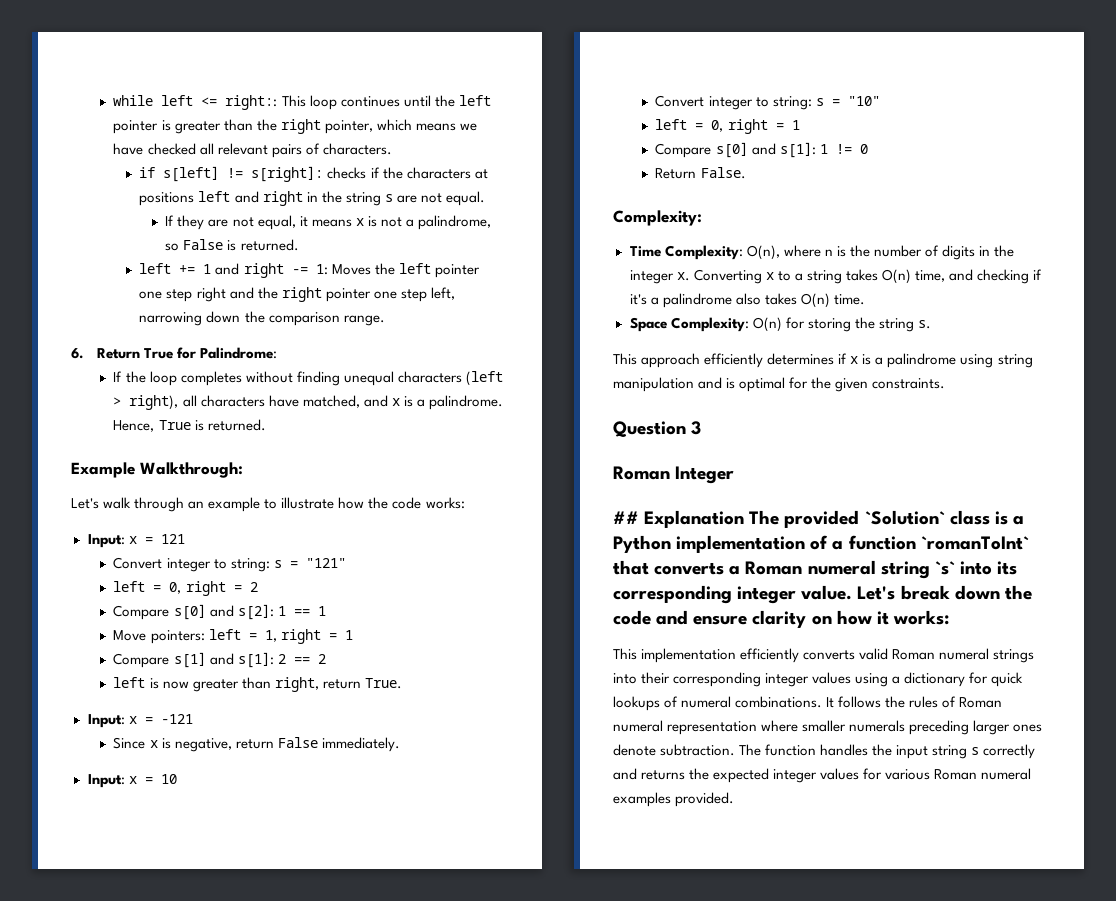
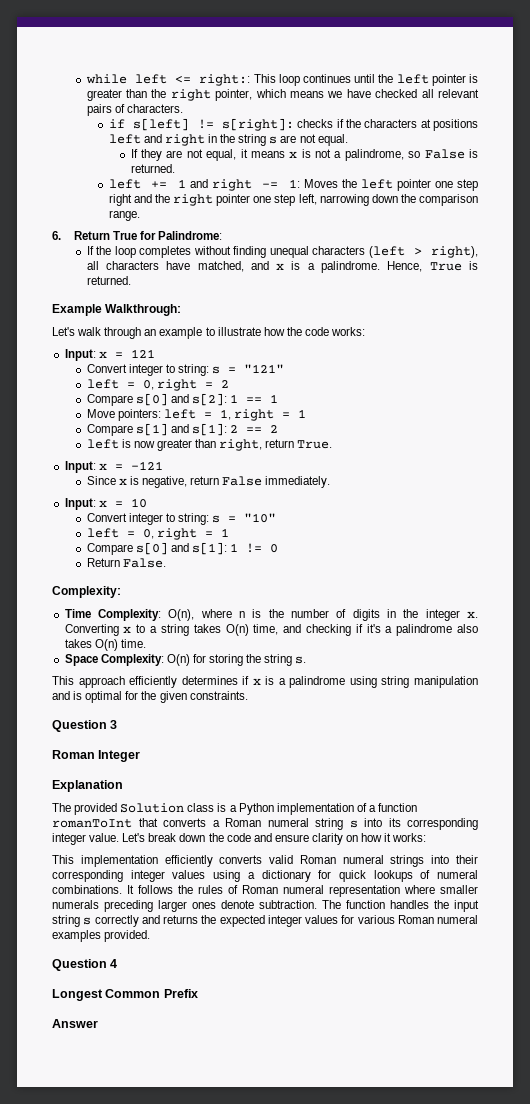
- ## Explanation The provided `Solution` class is a Python implementation of a function `romanToInt` that converts a Roman numeral string `s` into its corresponding integer value.
+ Explanation
+ The provided Solution class is a Python implementation of a function romanToInt that converts a Roman numeral string s into its corresponding integer value.
+ Question 4
+ Longest Common Prefix
+ Answer

